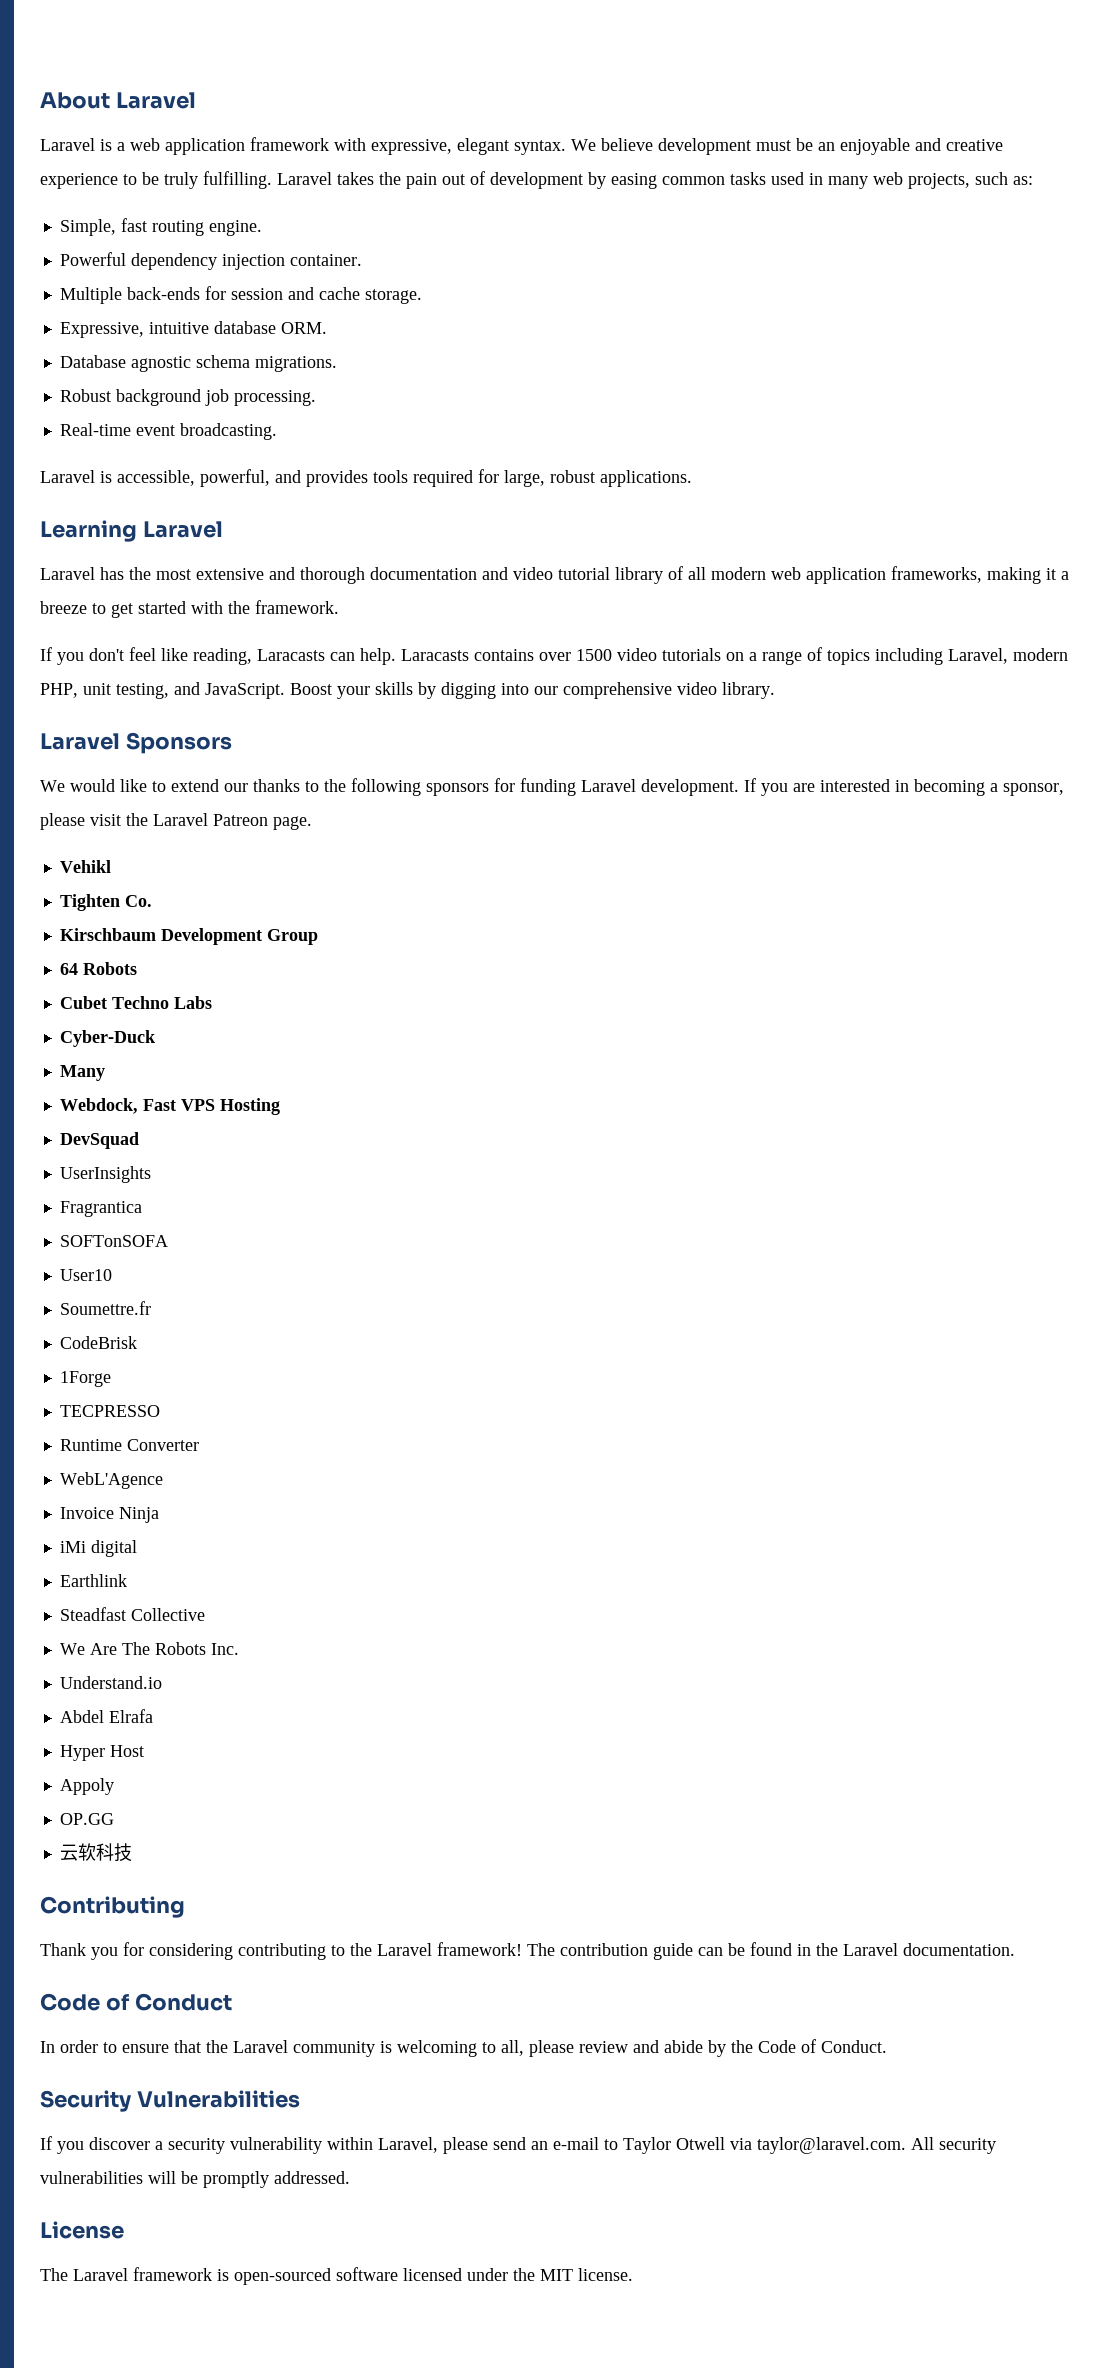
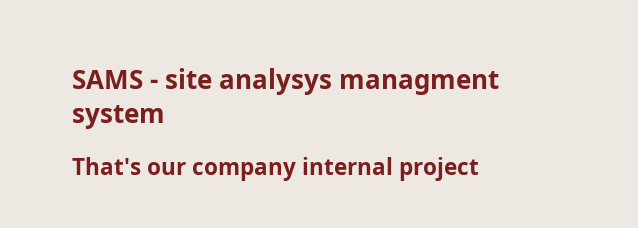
- About Laravel
- Laravel is a web application framework with expressive, elegant syntax. We believe development must be an enjoyable and creative experience to be truly fulfilling. Laravel takes the pain out of development by easing common tasks used in many web projects, such as:
- Simple, fast routing engine.
- Powerful dependency injection container.
- Multiple back-ends for session and cache storage.
- Expressive, intuitive database ORM.
- Database agnostic schema migrations.
- Robust background job processing.
- Real-time event broadcasting.
- Laravel is accessible, powerful, and provides tools required for large, robust applications.
- Learning Laravel
- Laravel has the most extensive and thorough documentation and video tutorial library of all modern web application frameworks, making it a breeze to get started with the framework.
- If you don't feel like reading, Laracasts can help. Laracasts contains over 1500 video tutorials on a range of topics including Laravel, modern PHP, unit testing, and JavaScript. Boost your skills by digging into our comprehensive video library.
- Laravel Sponsors
- We would like to extend our thanks to the following sponsors for funding Laravel development. If you are interested in becoming a sponsor, please visit the Laravel Patreon page.
- Vehikl
- Tighten Co.
- Kirschbaum Development Group
- 64 Robots
- Cubet Techno Labs
- Cyber-Duck
- Many
- Webdock, Fast VPS Hosting
- DevSquad
- UserInsights
- Fragrantica
- SOFTonSOFA
- User10
- Soumettre.fr
- CodeBrisk
- 1Forge
- TECPRESSO
- Runtime Converter
- WebL'Agence
- Invoice Ninja
- iMi digital
- Earthlink
- Steadfast Collective
- We Are The Robots Inc.
- Understand.io
- Abdel Elrafa
- Hyper Host
- Appoly
- OP.GG
- 云软科技
- Contributing
- Thank you for considering contributing to the Laravel framework! The contribution guide can be found in the Laravel documentation.
- Code of Conduct
- In order to ensure that the Laravel community is welcoming to all, please review and abide by the Code of Conduct.
- Security Vulnerabilities
- If you discover a security vulnerability within Laravel, please send an e-mail to Taylor Otwell via taylor@laravel.com. All security vulnerabilities will be promptly addressed.
- License
- The Laravel framework is open-sourced software licensed under the MIT license.
+ SAMS - site analysys managment system
+ That's our company internal project

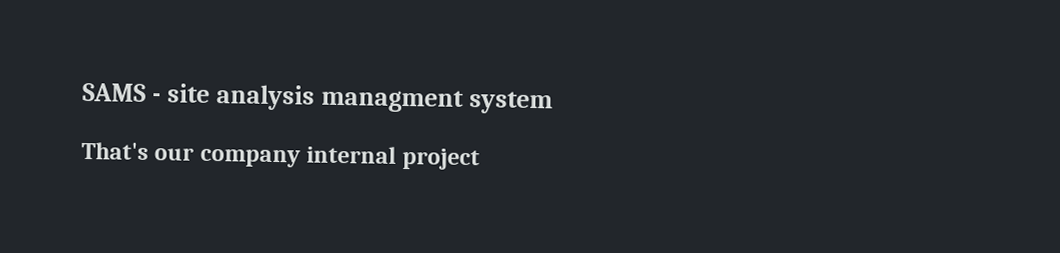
- SAMS - site analysys managment system
+ SAMS - site analysis managment system

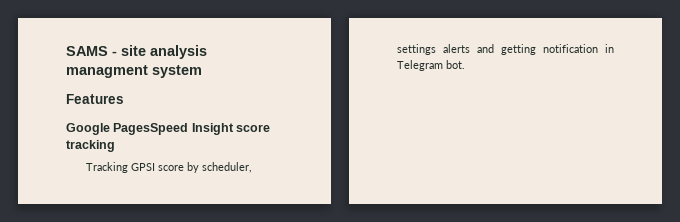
- That's our company internal project
+ Features
+ Google PagesSpeed Insight score tracking
+ Tracking GPSI score by scheduler, settings alerts and getting notification in Telegram bot.

